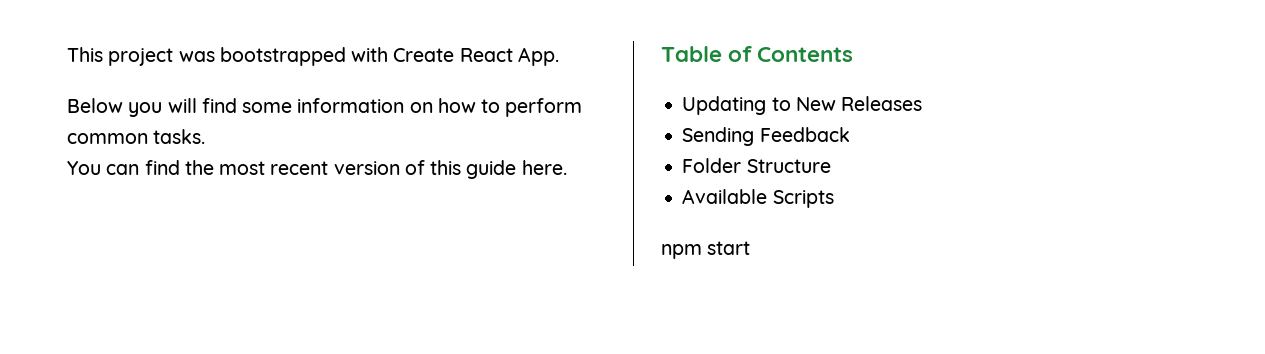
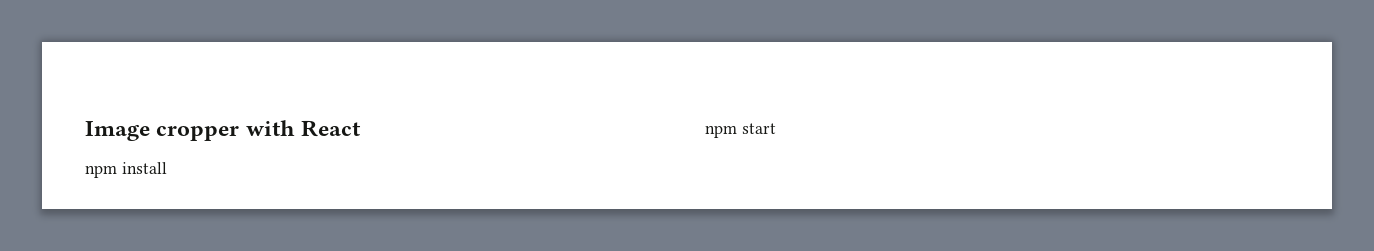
- This project was bootstrapped with Create React App.
- Below you will find some information on how to perform common tasks.
- You can find the most recent version of this guide here.
- Table of Contents
- Updating to New Releases
- Sending Feedback
- Folder Structure
- Available Scripts
+ Image cropper with React
+ npm install

